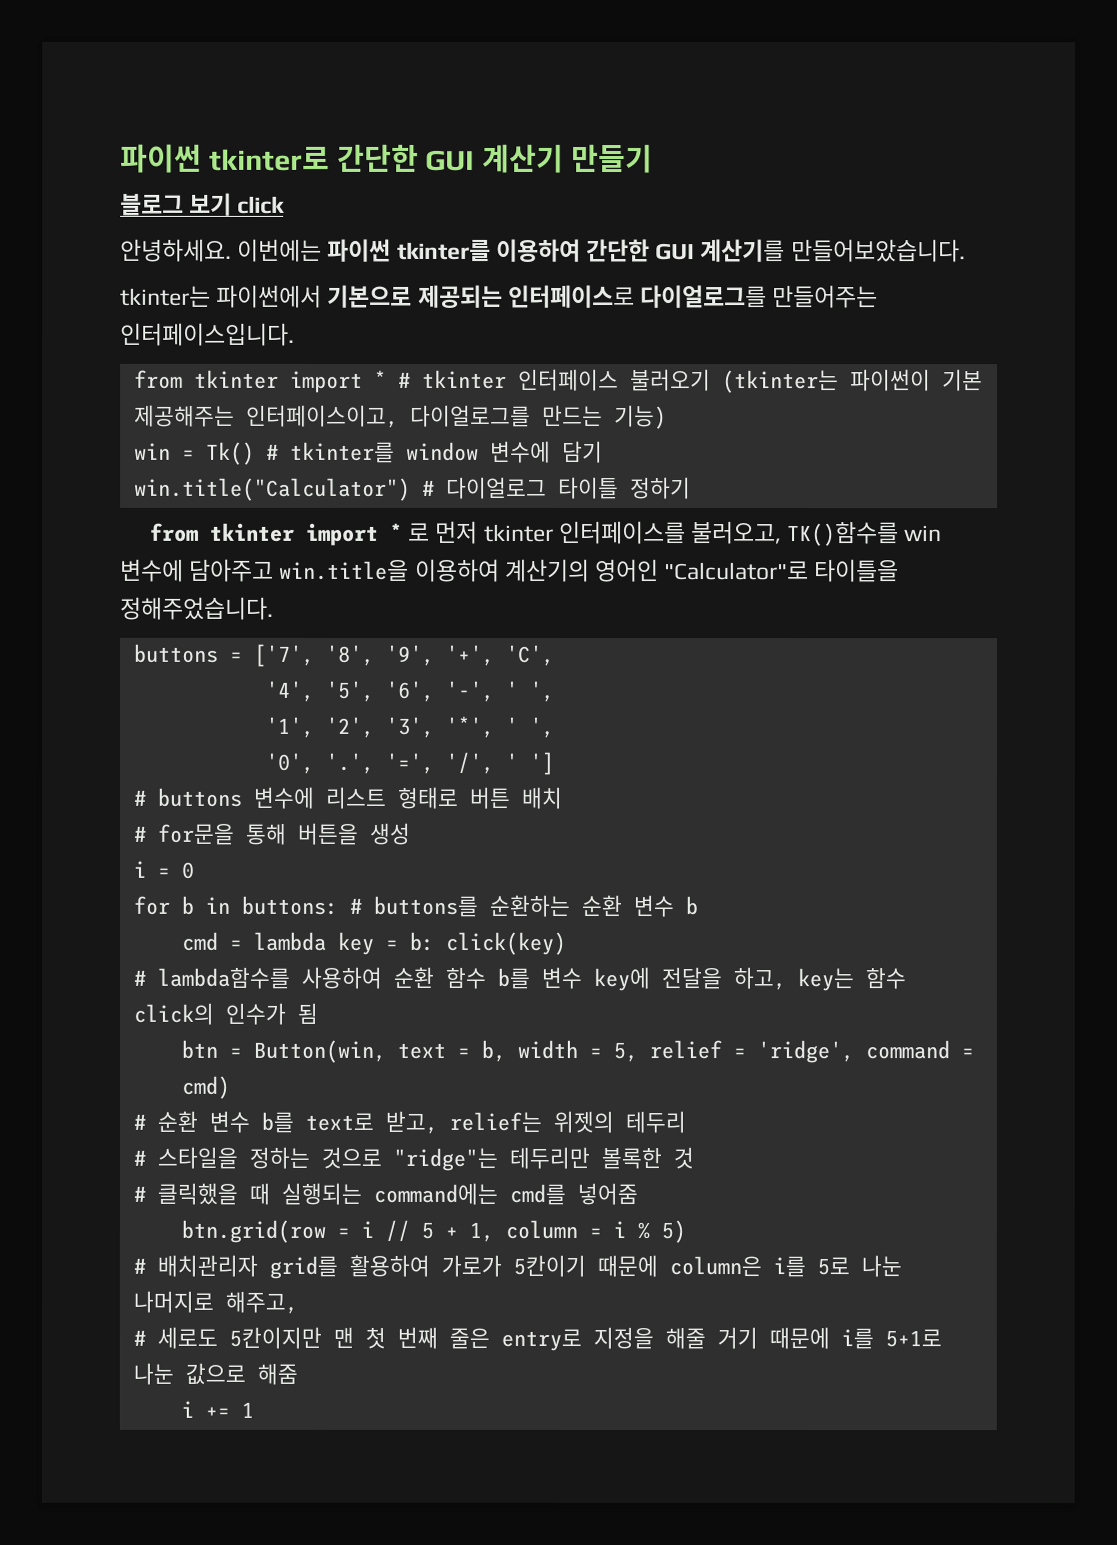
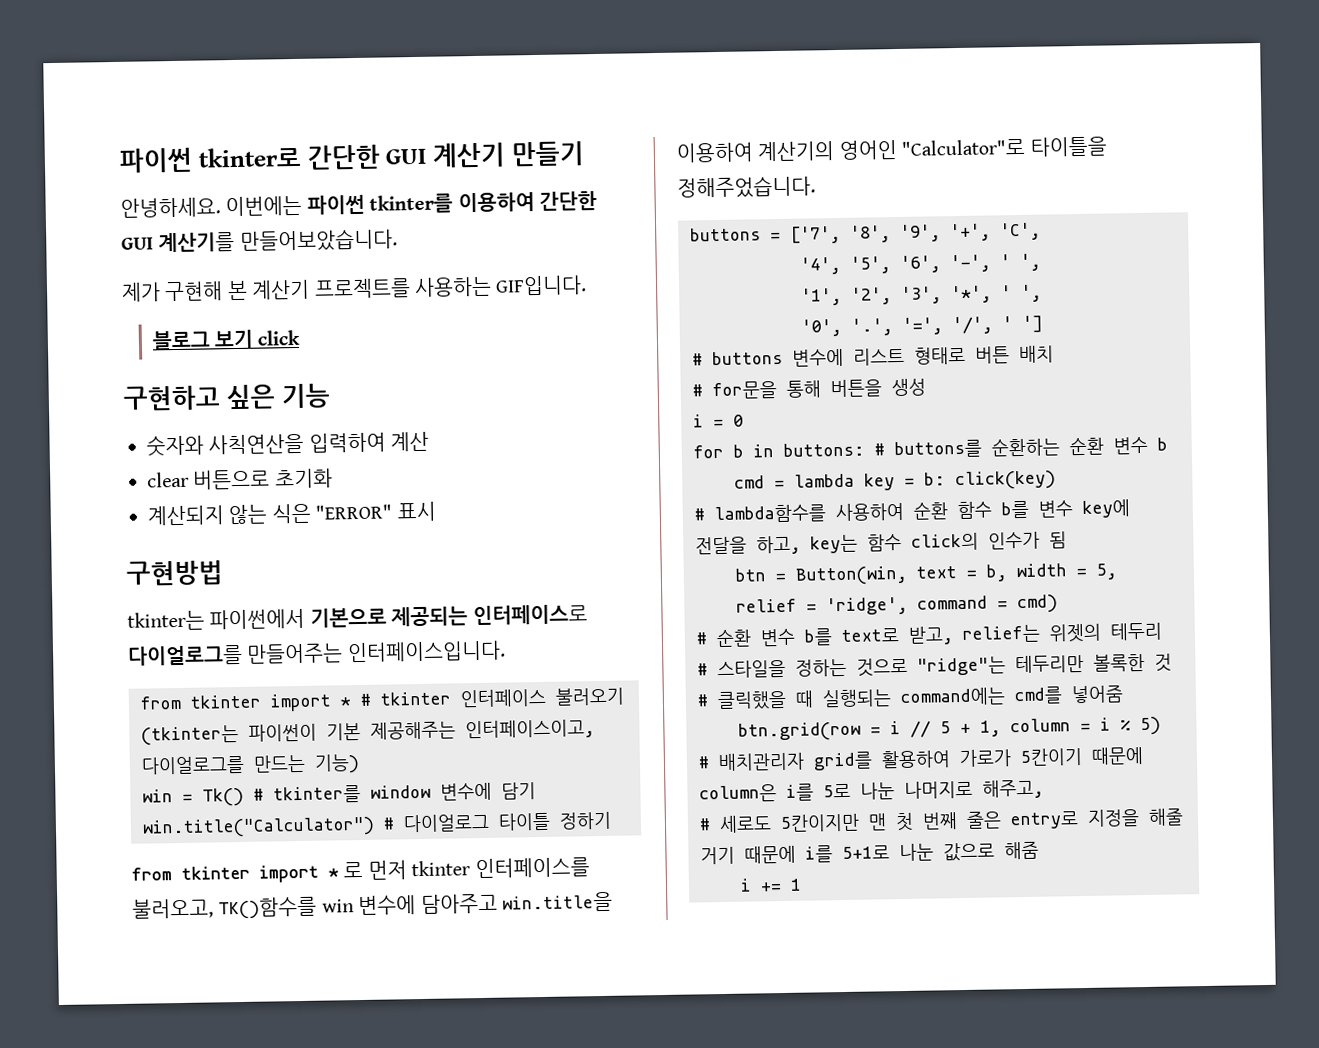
- 블로그 보기 click
+ 제가 구현해 본 계산기 프로젝트를 사용하는 GIF입니다.
+ 블로그 보기 click
+ 구현하고 싶은 기능
+ 숫자와 사칙연산을 입력하여 계산
+ clear 버튼으로 초기화
+ 계산되지 않는 식은 "ERROR" 표시
+ 구현방법

